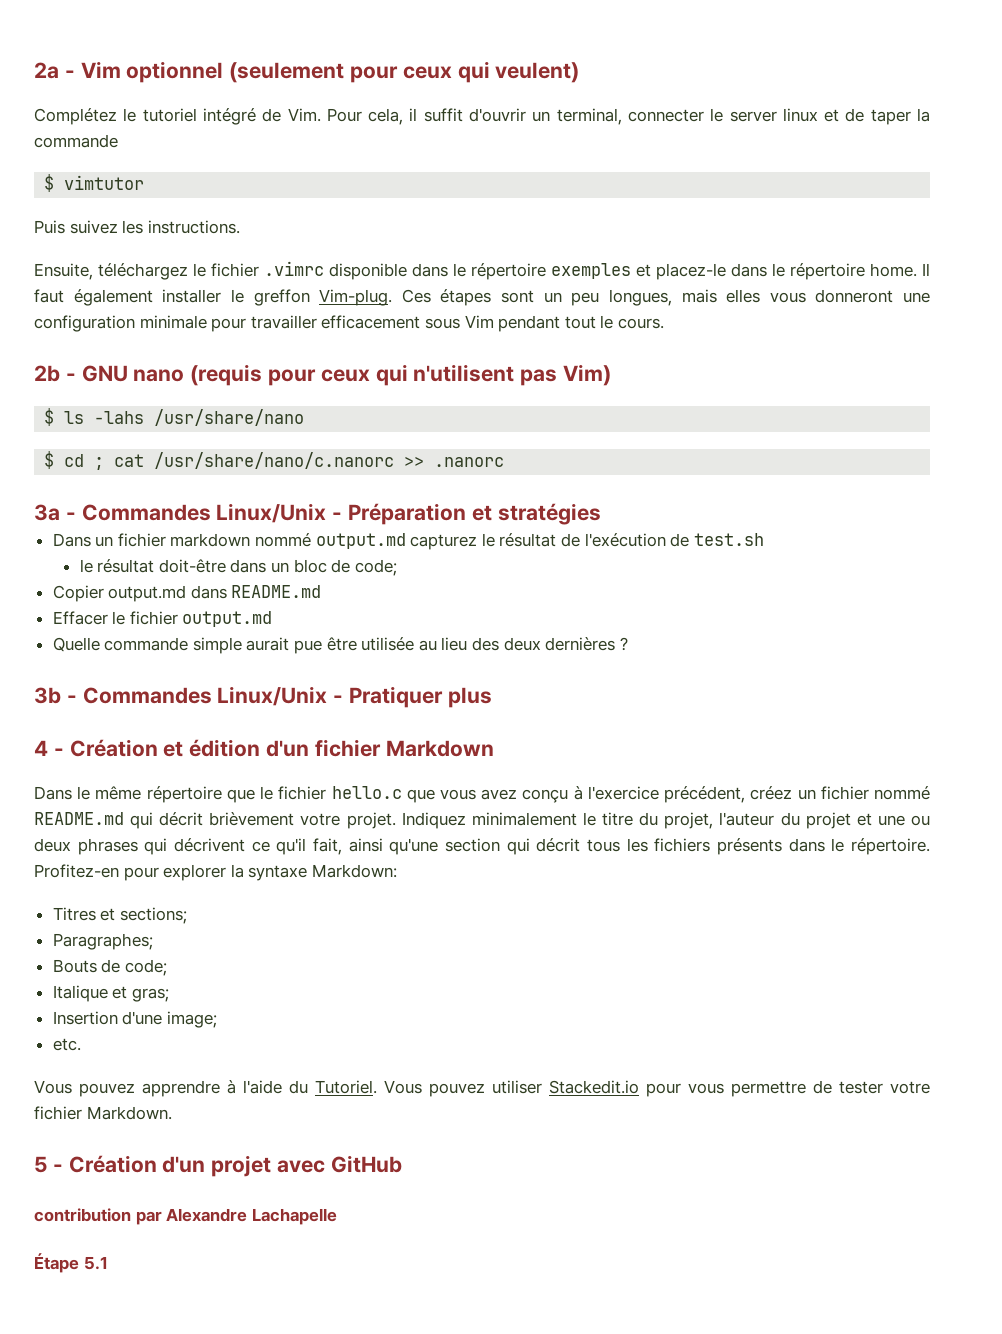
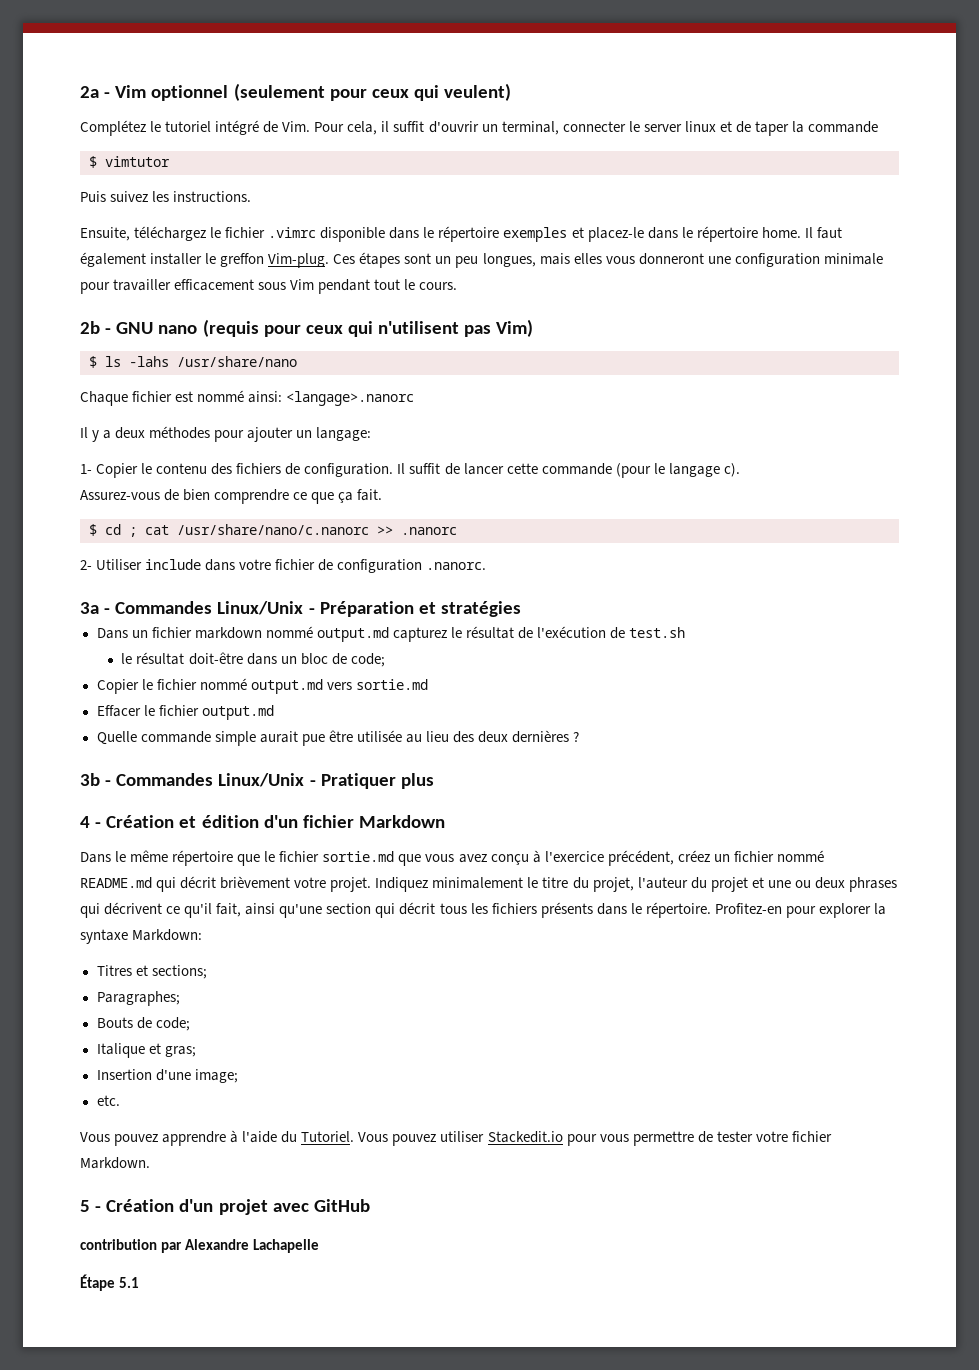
+ Chaque fichier est nommé ainsi: <langage>.nanorc
+ Il y a deux méthodes pour ajouter un langage:
+ 1- Copier le contenu des fichiers de configuration. Il suffit de lancer cette commande (pour le langage c).
+ Assurez-vous de bien comprendre ce que ça fait.
+ 2- Utiliser include dans votre fichier de configuration .nanorc.
- Copier output.md dans README.md
+ Copier le fichier nommé output.md vers sortie.md
- Dans le même répertoire que le fichier hello.c que vous avez conçu à l'exercice précédent, créez un fichier nommé README.md qui décrit brièvement votre projet.
+ Dans le même répertoire que le fichier sortie.md que vous avez conçu à l'exercice précédent, créez un fichier nommé README.md qui décrit brièvement votre projet.

